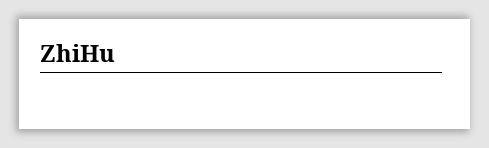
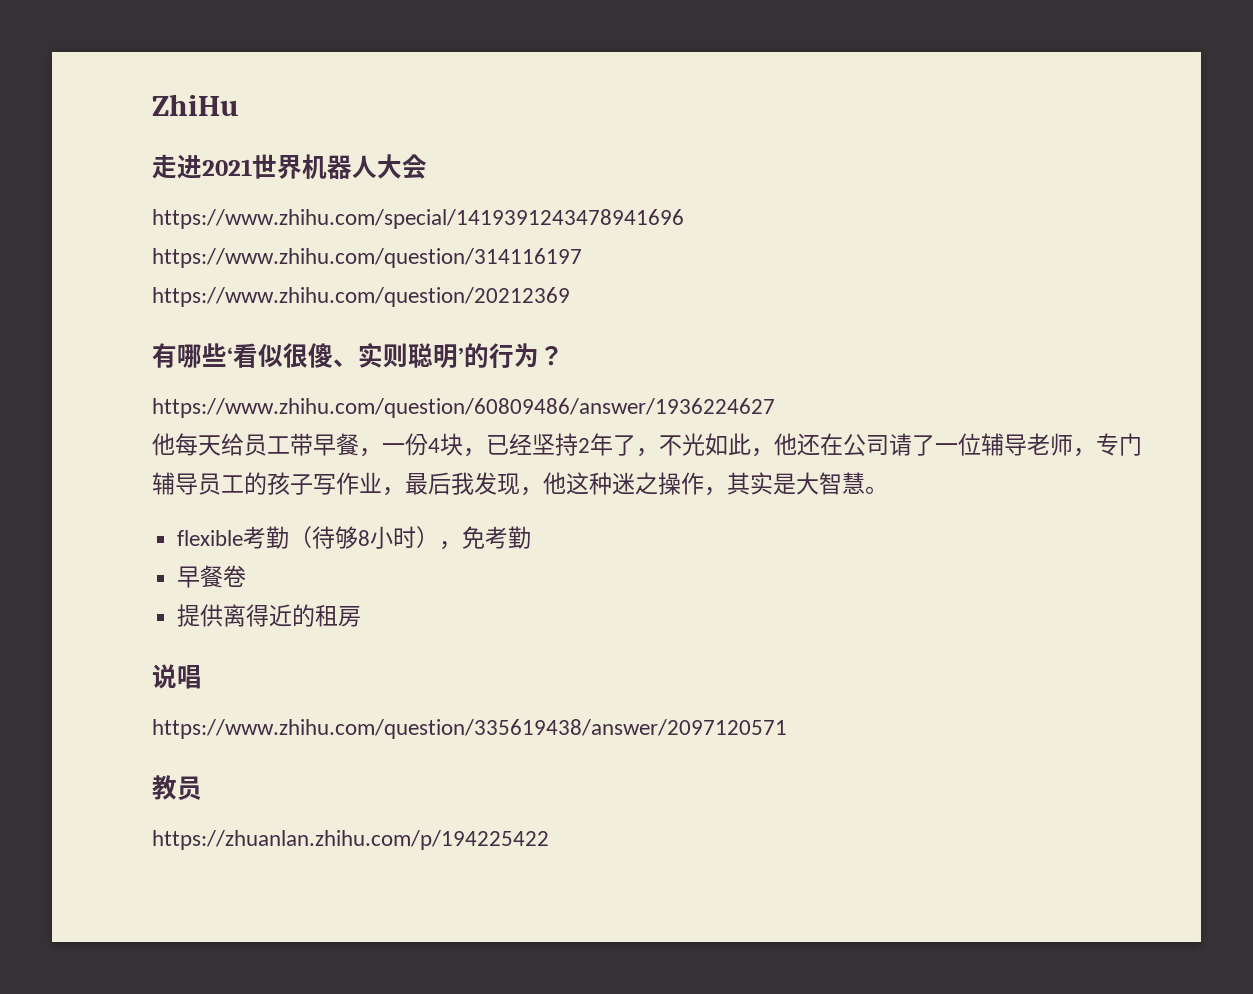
+ 走进2021世界机器人大会
+ https://www.zhihu.com/special/1419391243478941696
+ https://www.zhihu.com/question/314116197
+ https://www.zhihu.com/question/20212369
+ 有哪些‘看似很傻、实则聪明’的行为？
+ https://www.zhihu.com/question/60809486/answer/1936224627
+ 他每天给员工带早餐，一份4块，已经坚持2年了，不光如此，他还在公司请了一位辅导老师，专门辅导员工的孩子写作业，最后我发现，他这种迷之操作，其实是大智慧。
+ flexible考勤（待够8小时），免考勤
+ 早餐卷
+ 提供离得近的租房
+ 说唱
+ https://www.zhihu.com/question/335619438/answer/2097120571
+ 教员
+ https://zhuanlan.zhihu.com/p/194225422

